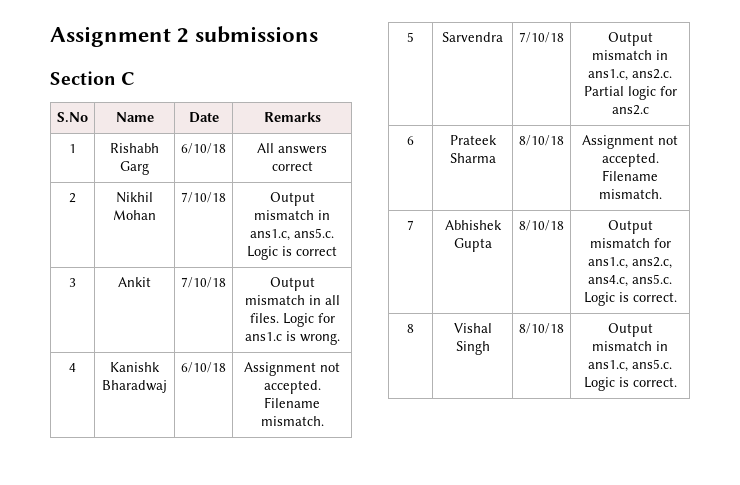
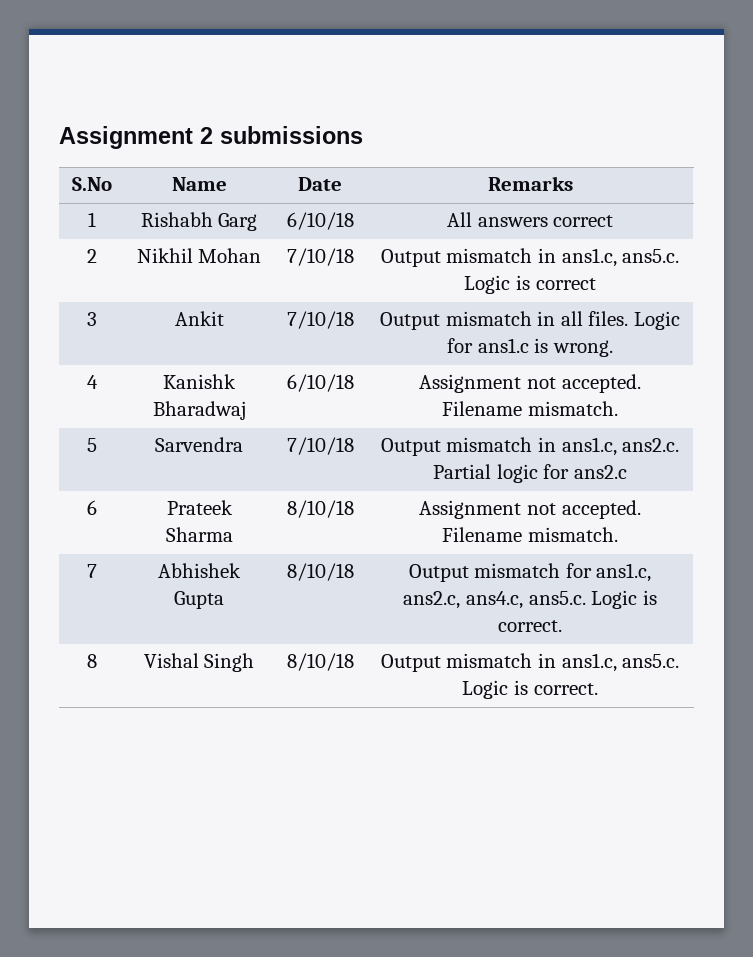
- Section C

